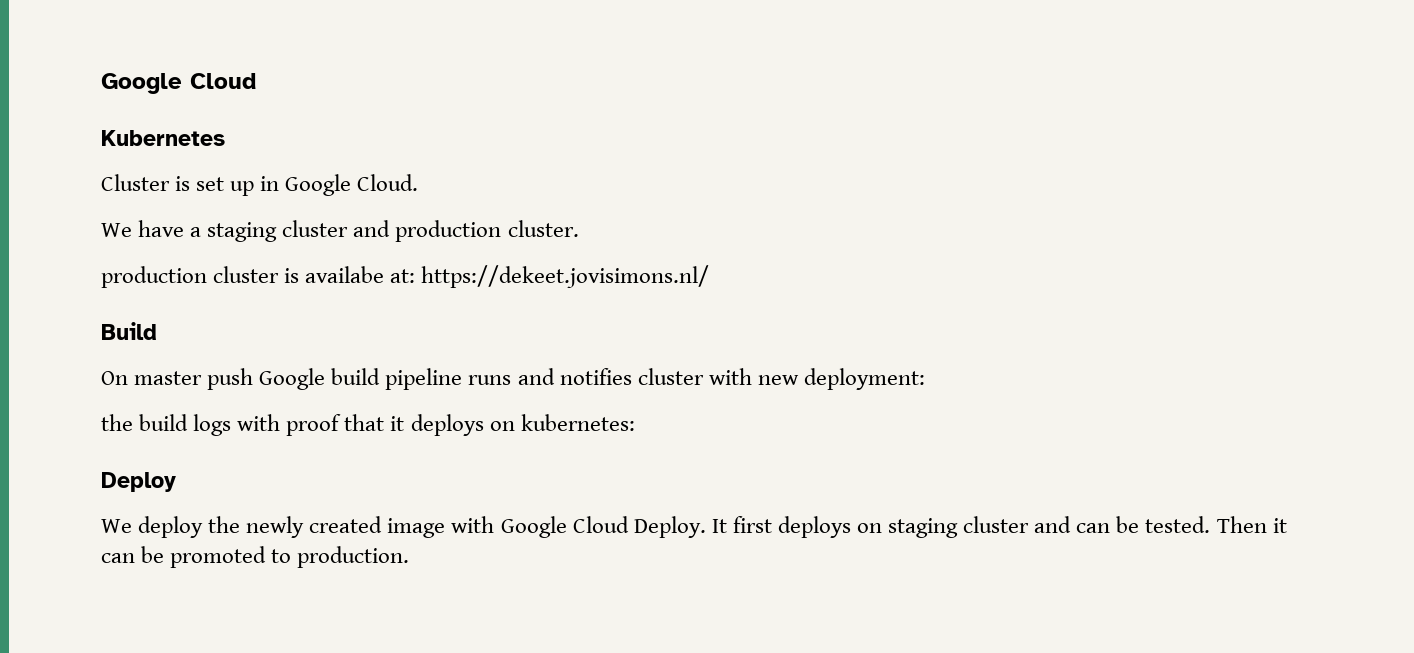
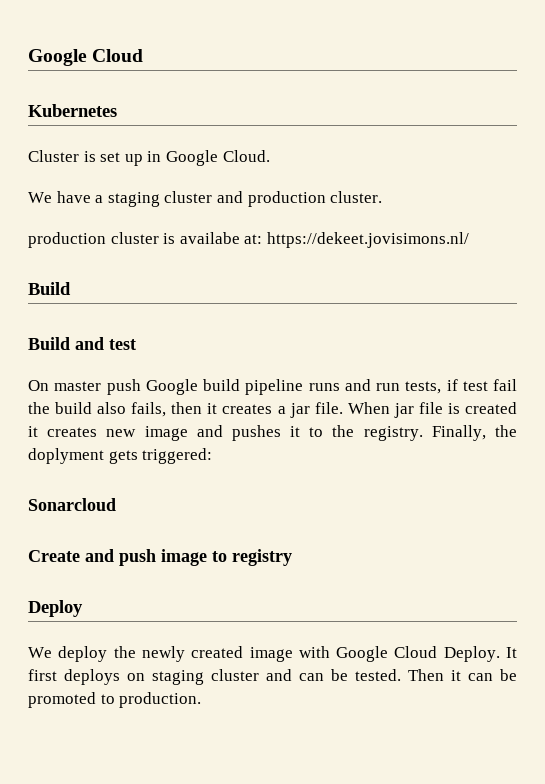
+ Build and test
- On master push Google build pipeline runs and notifies cluster with new deployment:
- the build logs with proof that it deploys on kubernetes:
+ On master push Google build pipeline runs and run tests, if test fail the build also fails, then it creates a jar file. When jar file is created it creates new image and pushes it to the registry. Finally, the doplyment gets triggered:
+ Sonarcloud
+ Create and push image to registry

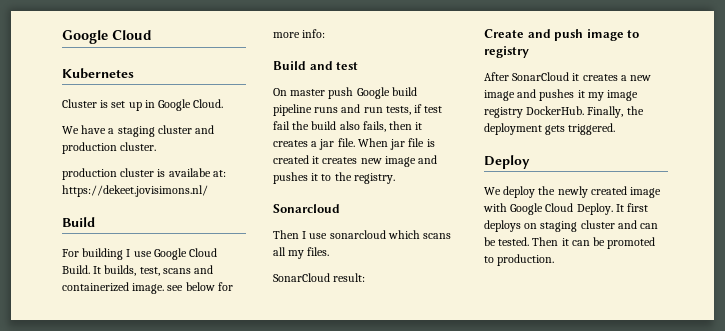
+ For building I use Google Cloud Build. It builds, test, scans and containerized image. see below for more info:
- When jar file is created it creates new image and pushes it to the registry. Finally, the doplyment gets triggered:
+ When jar file is created it creates new image and pushes it to the registry.
  Sonarcloud
+ Then I use sonarcloud which scans all my files.
+ SonarCloud result:
+ After SonarCloud it creates a new image and pushes it my image registry DockerHub. Finally, the deployment gets triggered.

